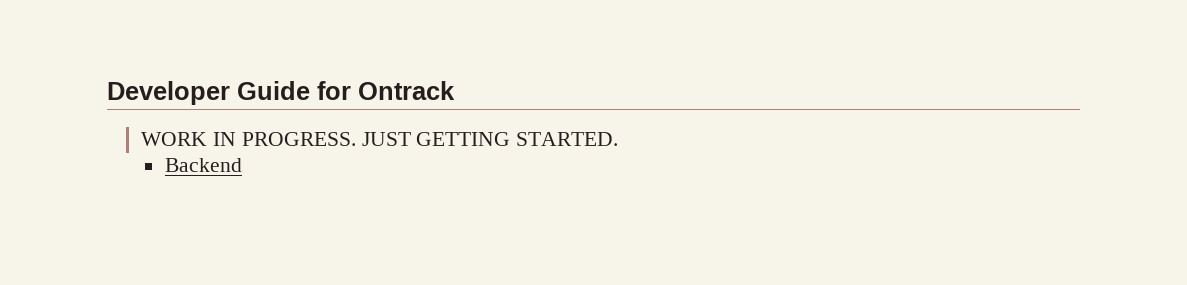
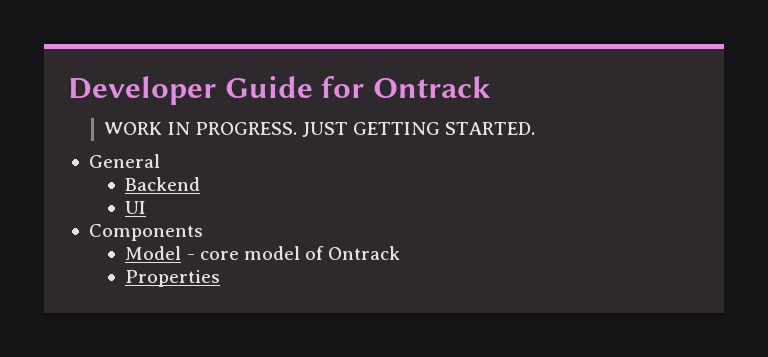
+ General
+ UI
+ Components
+ Model - core model of Ontrack
+ Properties

